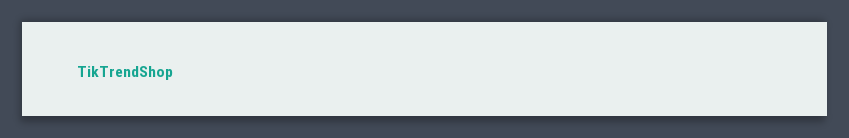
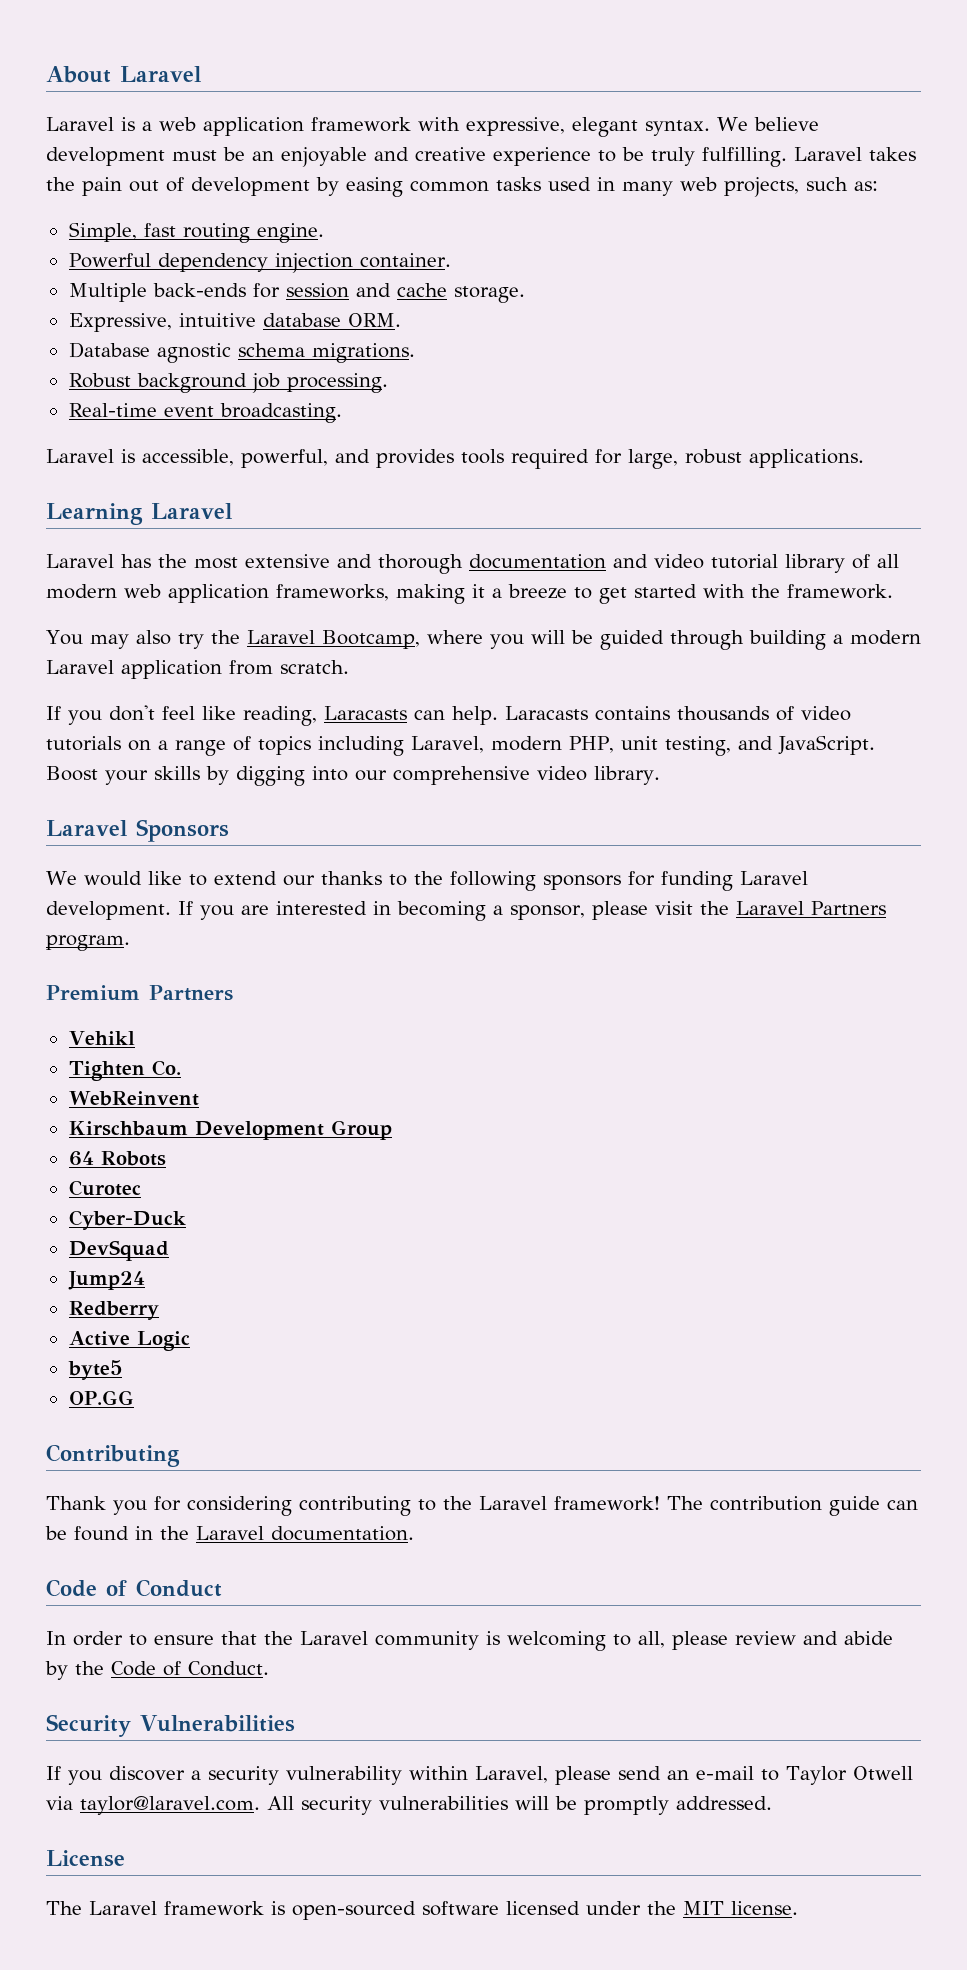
- TikTrendShop
+ About Laravel
+ Laravel is a web application framework with expressive, elegant syntax. We believe development must be an enjoyable and creative experience to be truly fulfilling. Laravel takes the pain out of development by easing common tasks used in many web projects, such as:
+ Simple, fast routing engine.
+ Powerful dependency injection container.
+ Multiple back-ends for session and cache storage.
+ Expressive, intuitive database ORM.
+ Database agnostic schema migrations.
+ Robust background job processing.
+ Real-time event broadcasting.
+ Laravel is accessible, powerful, and provides tools required for large, robust applications.
+ Learning Laravel
+ Laravel has the most extensive and thorough documentation and video tutorial library of all modern web application frameworks, making it a breeze to get started with the framework.
+ You may also try the Laravel Bootcamp, where you will be guided through building a modern Laravel application from scratch.
+ If you don't feel like reading, Laracasts can help. Laracasts contains thousands of video tutorials on a range of topics including Laravel, modern PHP, unit testing, and JavaScript. Boost your skills by digging into our comprehensive video library.
+ Laravel Sponsors
+ We would like to extend our thanks to the following sponsors for funding Laravel development. If you are interested in becoming a sponsor, please visit the Laravel Partners program.
+ Premium Partners
+ Vehikl
+ Tighten Co.
+ WebReinvent
+ Kirschbaum Development Group
+ 64 Robots
+ Curotec
+ Cyber-Duck
+ DevSquad
+ Jump24
+ Redberry
+ Active Logic
+ byte5
+ OP.GG
+ Contributing
+ Thank you for considering contributing to the Laravel framework! The contribution guide can be found in the Laravel documentation.
+ Code of Conduct
+ In order to ensure that the Laravel community is welcoming to all, please review and abide by the Code of Conduct.
+ Security Vulnerabilities
+ If you discover a security vulnerability within Laravel, please send an e-mail to Taylor Otwell via taylor@laravel.com. All security vulnerabilities will be promptly addressed.
+ License
+ The Laravel framework is open-sourced software licensed under the MIT license.

